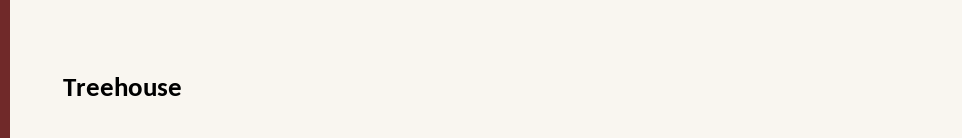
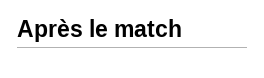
- Treehouse
+ Après le match

